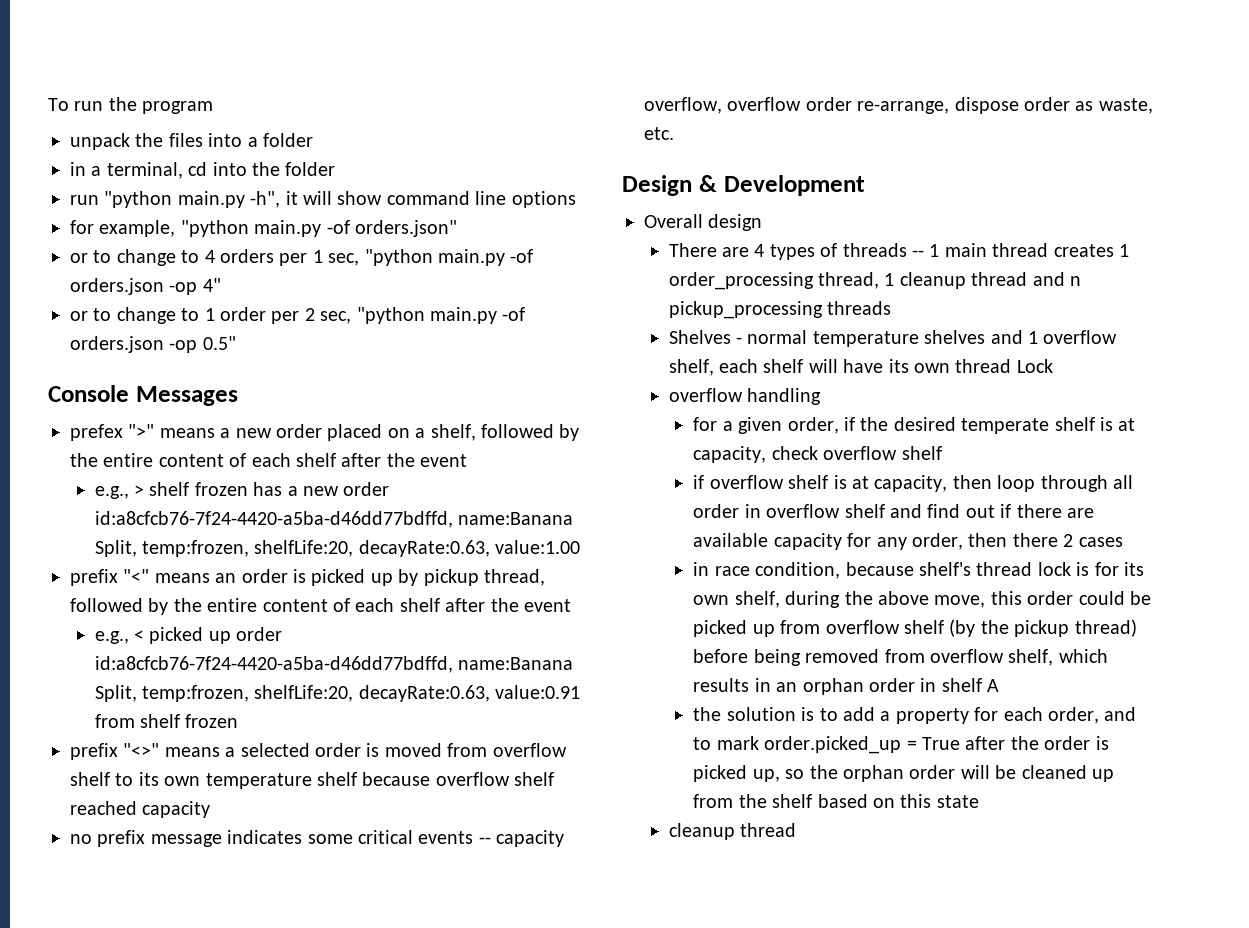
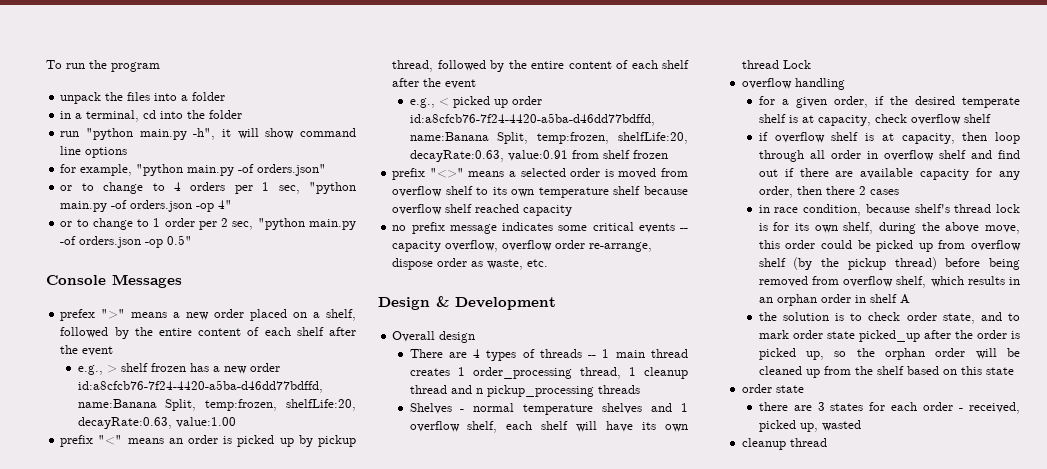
- the solution is to add a property for each order, and to mark order.picked_up = True after the order is picked up, so the orphan order will be cleaned up from the shelf based on this state
+ the solution is to check order state, and to mark order state picked_up after the order is picked up, so the orphan order will be cleaned up from the shelf based on this state
+ order state
+ there are 3 states for each order - received, picked up, wasted

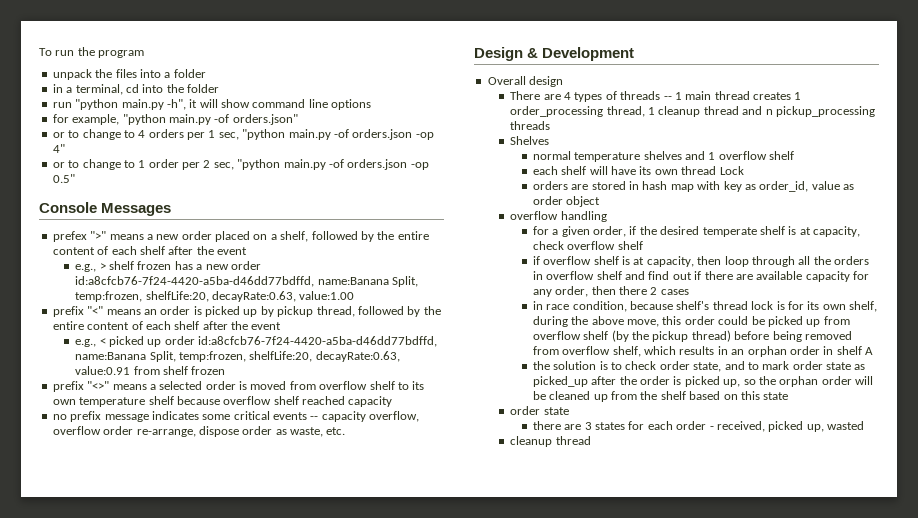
- Shelves - normal temperature shelves and 1 overflow shelf, each shelf will have its own thread Lock
+ Shelves
+ normal temperature shelves and 1 overflow shelf
+ each shelf will have its own thread Lock
+ orders are stored in hash map with key as order_id, value as order object
- if overflow shelf is at capacity, then loop through all order in overflow shelf and find out if there are available capacity for any order, then there 2 cases
+ if overflow shelf is at capacity, then loop through all the orders in overflow shelf and find out if there are available capacity for any order, then there 2 cases
- the solution is to check order state, and to mark order state picked_up after the order is picked up, so the orphan order will be cleaned up from the shelf based on this state
+ the solution is to check order state, and to mark order state as picked_up after the order is picked up, so the orphan order will be cleaned up from the shelf based on this state

